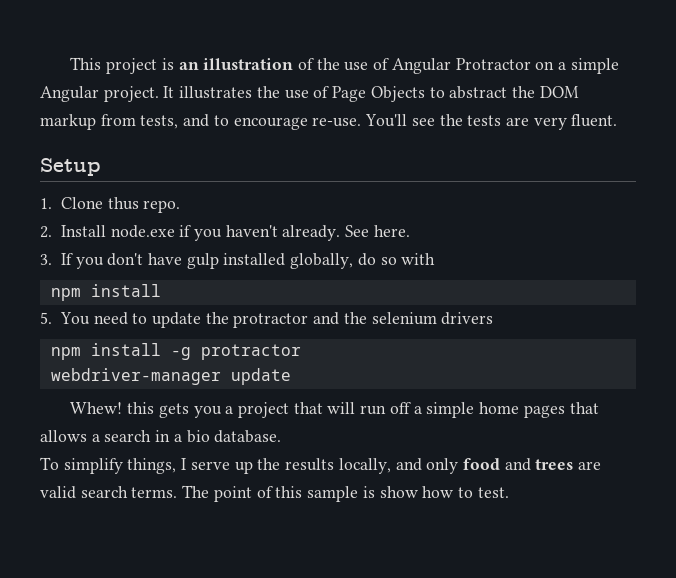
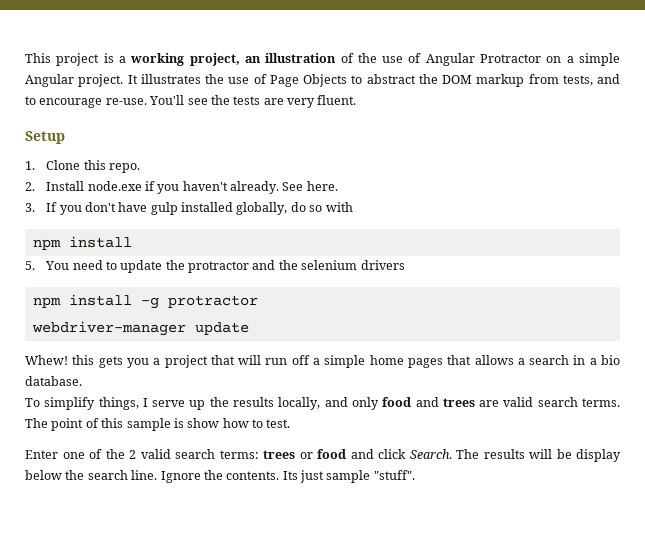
- This project is an illustration of the use of Angular Protractor on a simple Angular project.
+ This project is a working project, an illustration of the use of Angular Protractor on a simple Angular project.
- 1. Clone thus repo.
+ 1. Clone this repo.
+ Enter one of the 2 valid search terms: trees or food and click Search. The results will be display below the search line. Ignore the contents. Its just sample "stuff".

